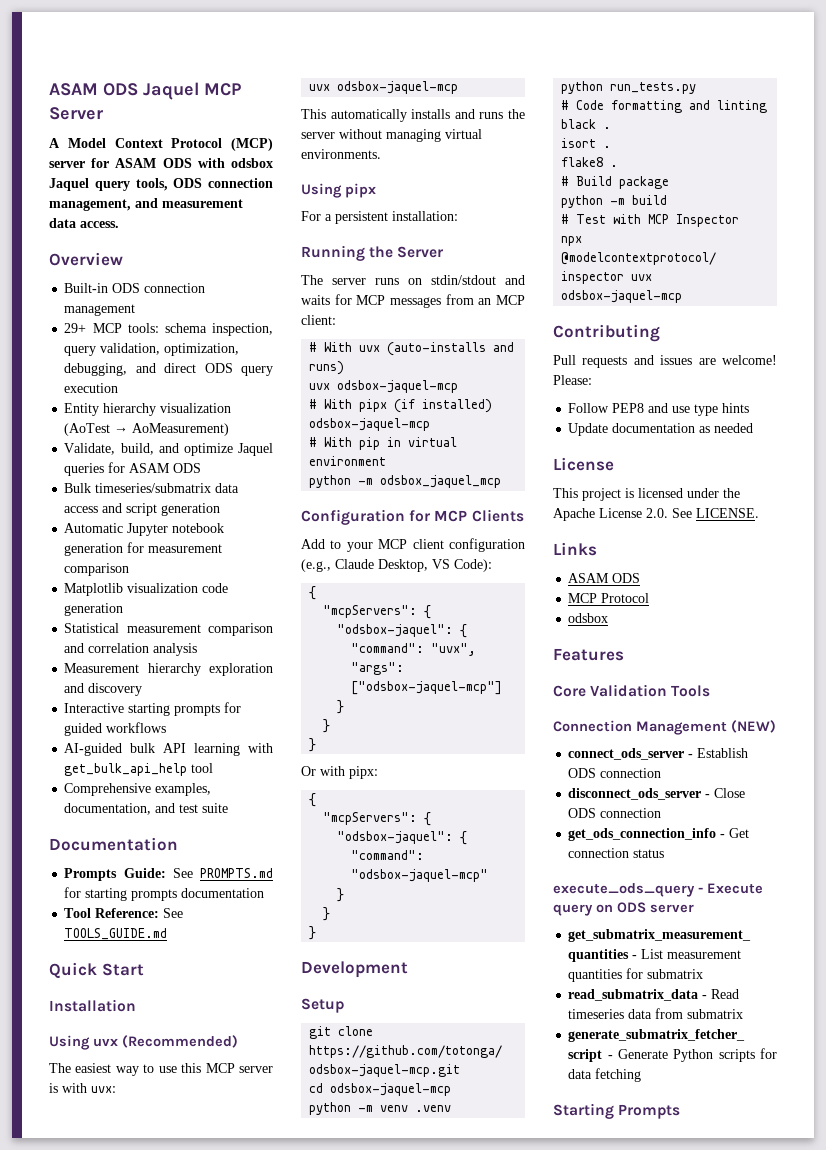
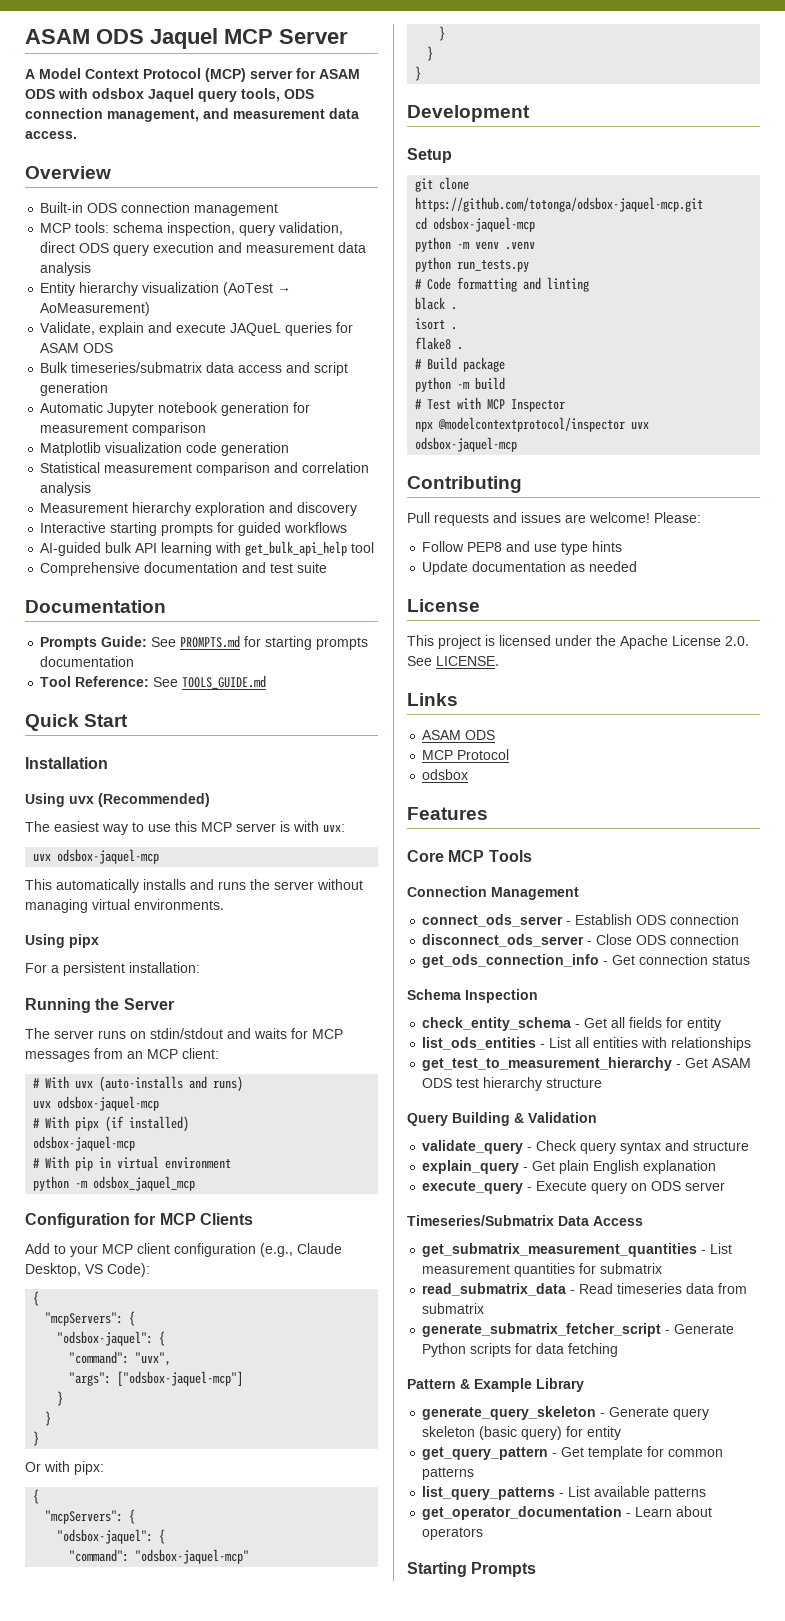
- 29+ MCP tools: schema inspection, query validation, optimization, debugging, and direct ODS query execution
+ MCP tools: schema inspection, query validation, direct ODS query execution and measurement data analysis
- Validate, build, and optimize Jaquel queries for ASAM ODS
+ Validate, explain and execute JAQueL queries for ASAM ODS
- Comprehensive examples, documentation, and test suite
+ Comprehensive documentation and test suite
- Core Validation Tools
+ Core MCP Tools
- Connection Management (NEW)
+ Connection Management
- execute_ods_query - Execute query on ODS server
+ Schema Inspection
+ check_entity_schema - Get all fields for entity
+ list_ods_entities - List all entities with relationships
+ get_test_to_measurement_hierarchy - Get ASAM ODS test hierarchy structure
+ Query Building & Validation
+ validate_query - Check query syntax and structure
+ explain_query - Get plain English explanation
+ execute_query - Execute query on ODS server
+ Timeseries/Submatrix Data Access
+ Pattern & Example Library
+ generate_query_skeleton - Generate query skeleton (basic query) for entity
+ get_query_pattern - Get template for common patterns
+ list_query_patterns - List available patterns
+ get_operator_documentation - Learn about operators

